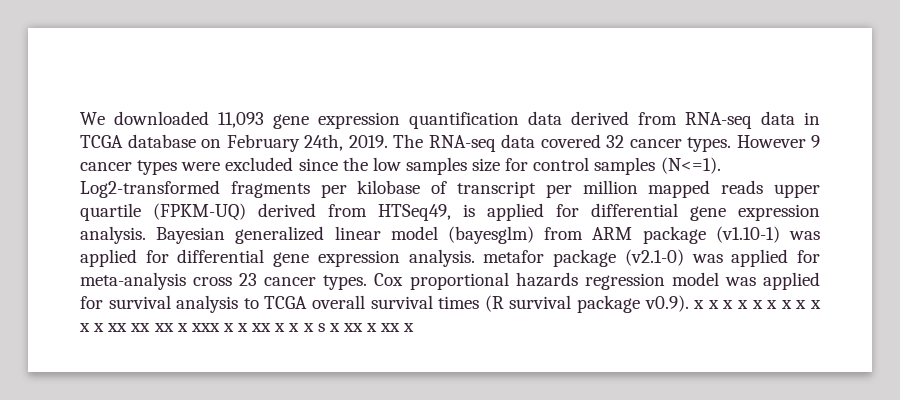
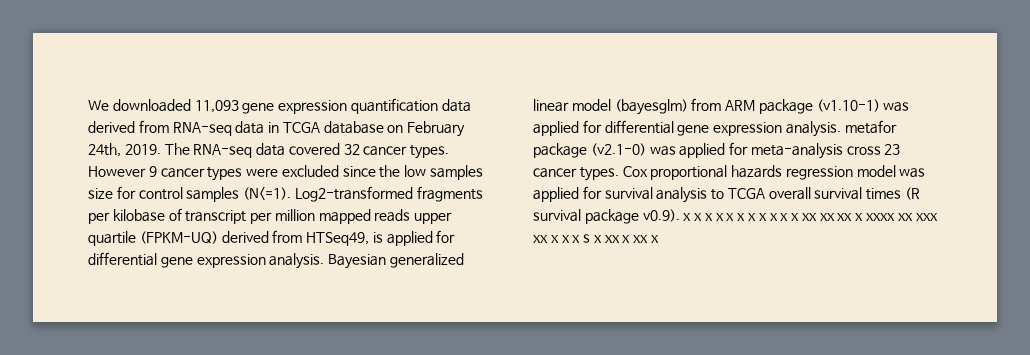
- Cox proportional hazards regression model was applied for survival analysis to TCGA overall survival times (R survival package v0.9). x x x x x x x x x x x xx xx xx x xxx x x xx x x x s x xx x xx x
+ Cox proportional hazards regression model was applied for survival analysis to TCGA overall survival times (R survival package v0.9). x x x x x x x x x x x xx xx xx x xxxx xx xxx xx x x x s x xx x xx x

